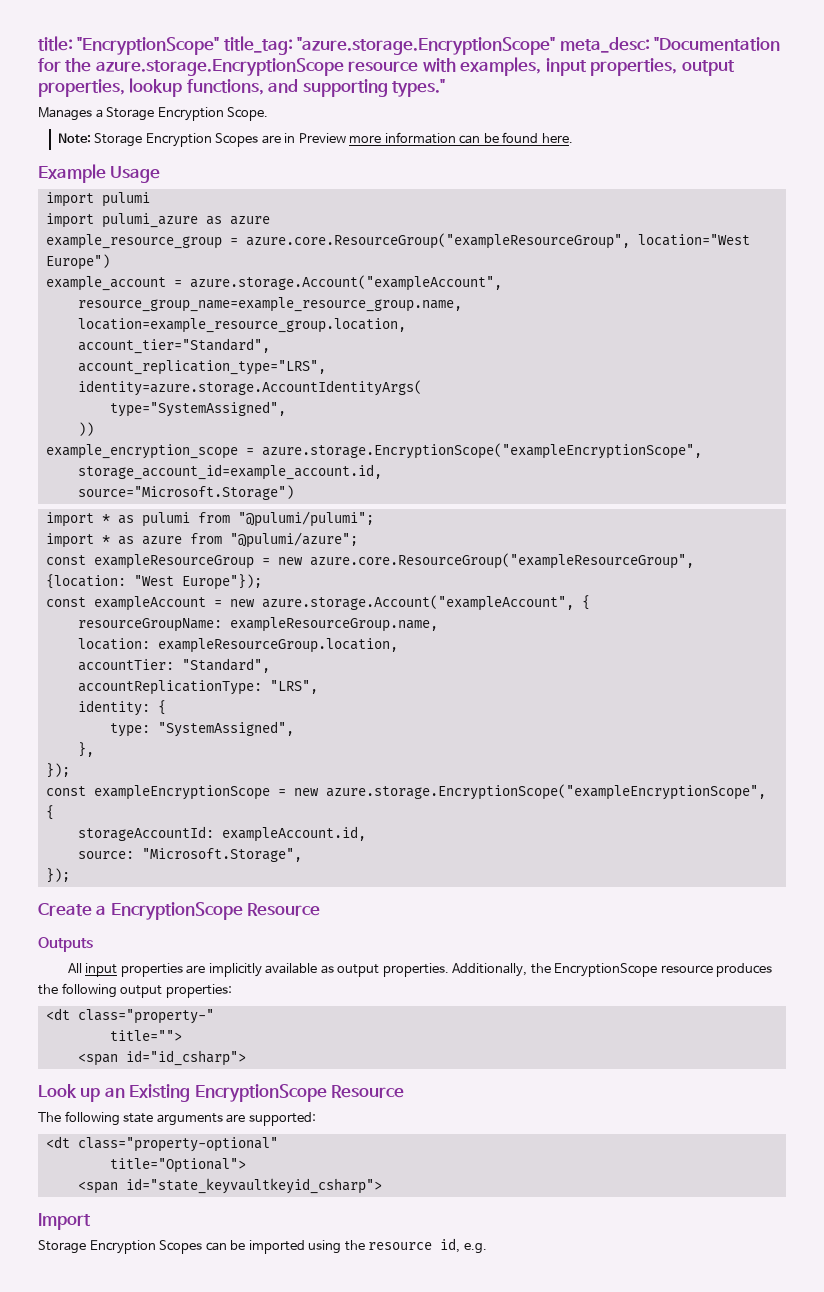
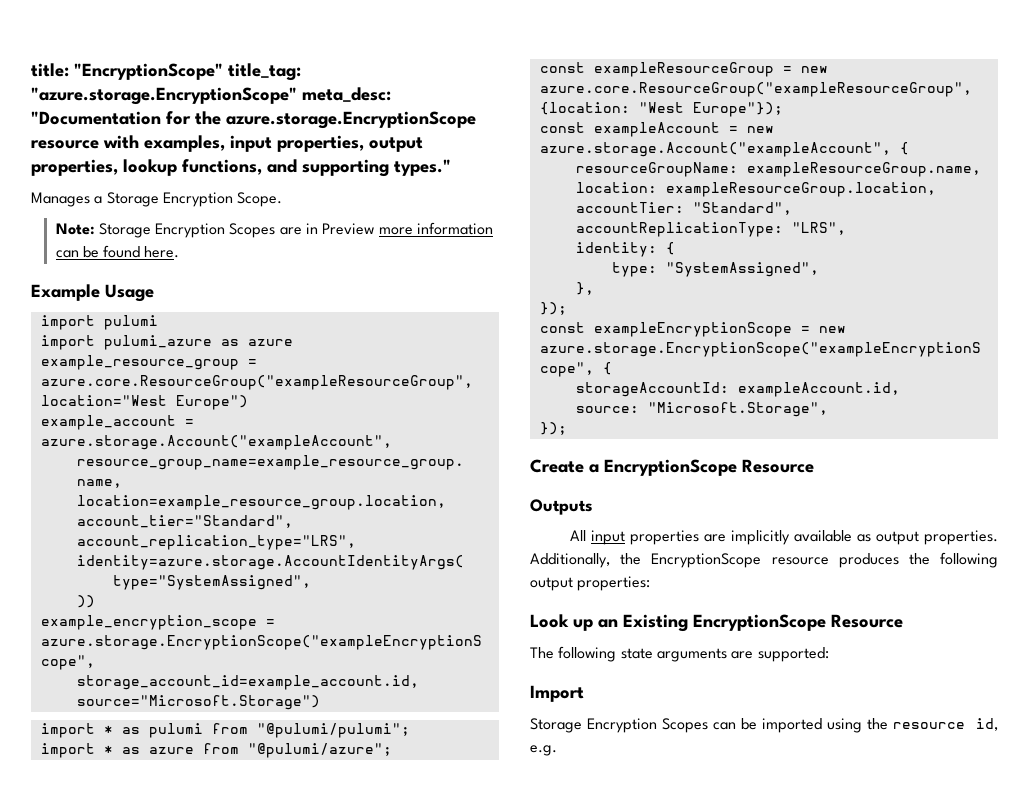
- <dt class="property-"
- title="">
- <span id="id_csharp">
- <dt class="property-optional"
- title="Optional">
- <span id="state_keyvaultkeyid_csharp">

